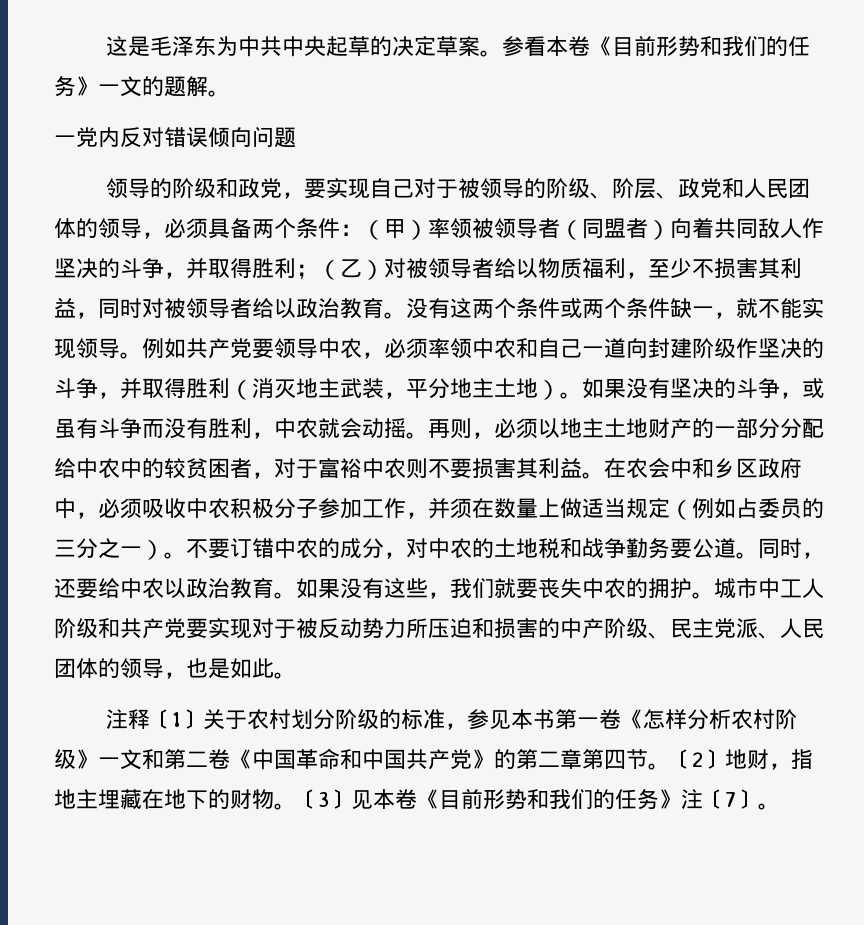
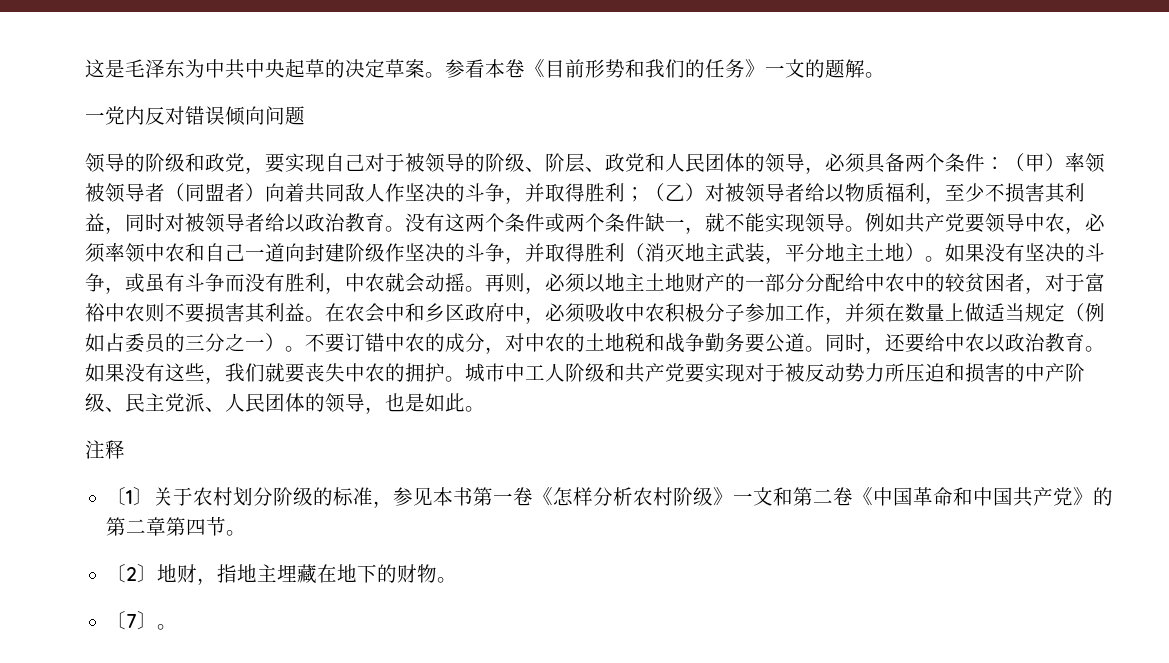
- 注释〔1〕关于农村划分阶级的标准，参见本书第一卷《怎样分析农村阶级》一文和第二卷《中国革命和中国共产党》的第二章第四节。〔2〕地财，指地主埋藏在地下的财物。〔3〕见本卷《目前形势和我们的任务》注〔7〕。
+ 注释
+ 〔1〕关于农村划分阶级的标准，参见本书第一卷《怎样分析农村阶级》一文和第二卷《中国革命和中国共产党》的第二章第四节。
+ 〔2〕地财，指地主埋藏在地下的财物。
+ 〔7〕。

